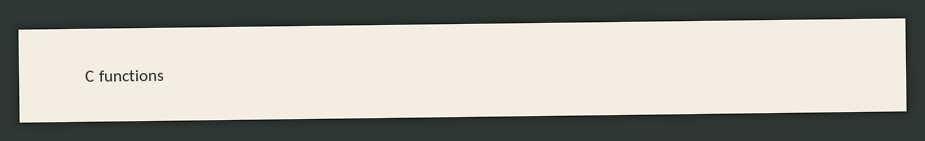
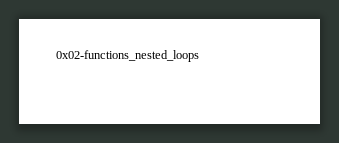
- C functions
+ 0x02-functions_nested_loops

